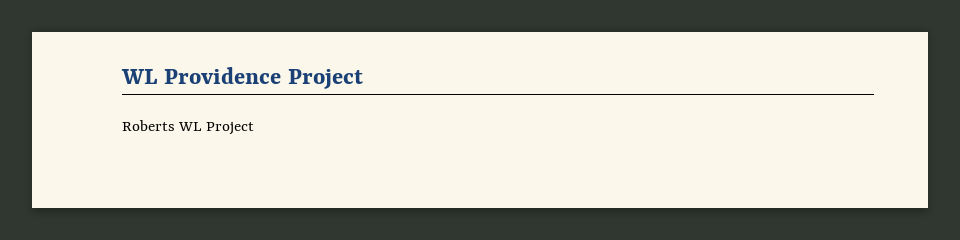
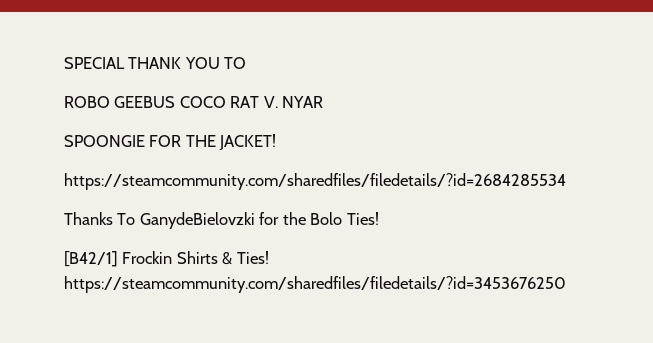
- WL Providence Project
- Roberts WL Project
+ SPECIAL THANK YOU TO
+ ROBO GEEBUS COCO RAT V. NYAR
+ SPOONGIE FOR THE JACKET!
+ https://steamcommunity.com/sharedfiles/filedetails/?id=2684285534
+ Thanks To GanydeBielovzki for the Bolo Ties!
+ [B42/1] Frockin Shirts & Ties! https://steamcommunity.com/sharedfiles/filedetails/?id=3453676250

